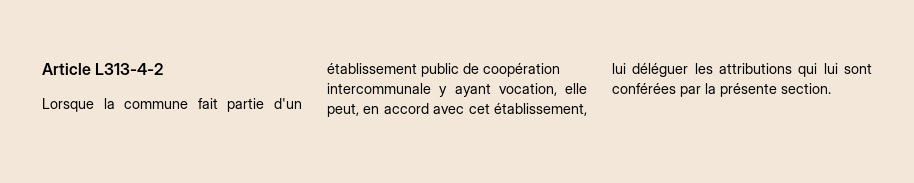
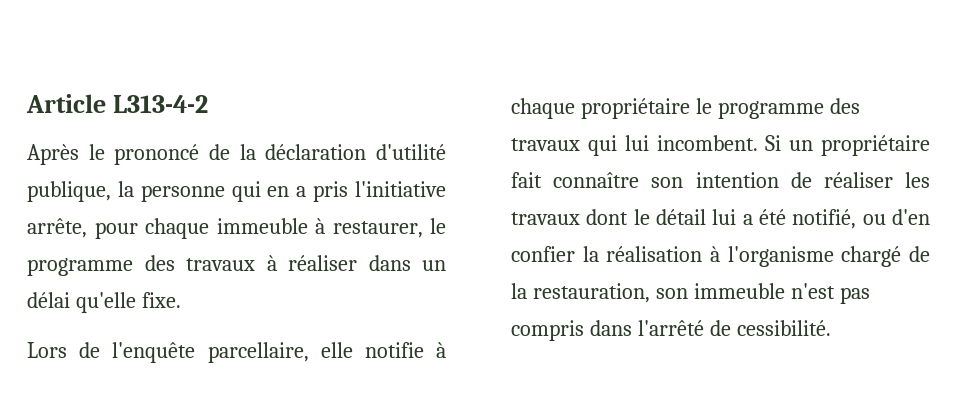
- Lorsque la commune fait partie d'un établissement public de coopération intercommunale y ayant vocation, elle peut, en accord avec cet établissement, lui déléguer les attributions qui lui sont conférées par la présente section.
+ Après le prononcé de la déclaration d'utilité publique, la personne qui en a pris l'initiative arrête, pour chaque immeuble à restaurer, le programme des travaux à réaliser dans un délai qu'elle fixe.
+ Lors de l'enquête parcellaire, elle notifie à chaque propriétaire le programme des travaux qui lui incombent. Si un propriétaire fait connaître son intention de réaliser les travaux dont le détail lui a été notifié, ou d'en confier la réalisation à l'organisme chargé de la restauration, son immeuble n'est pas compris dans l'arrêté de cessibilité.

